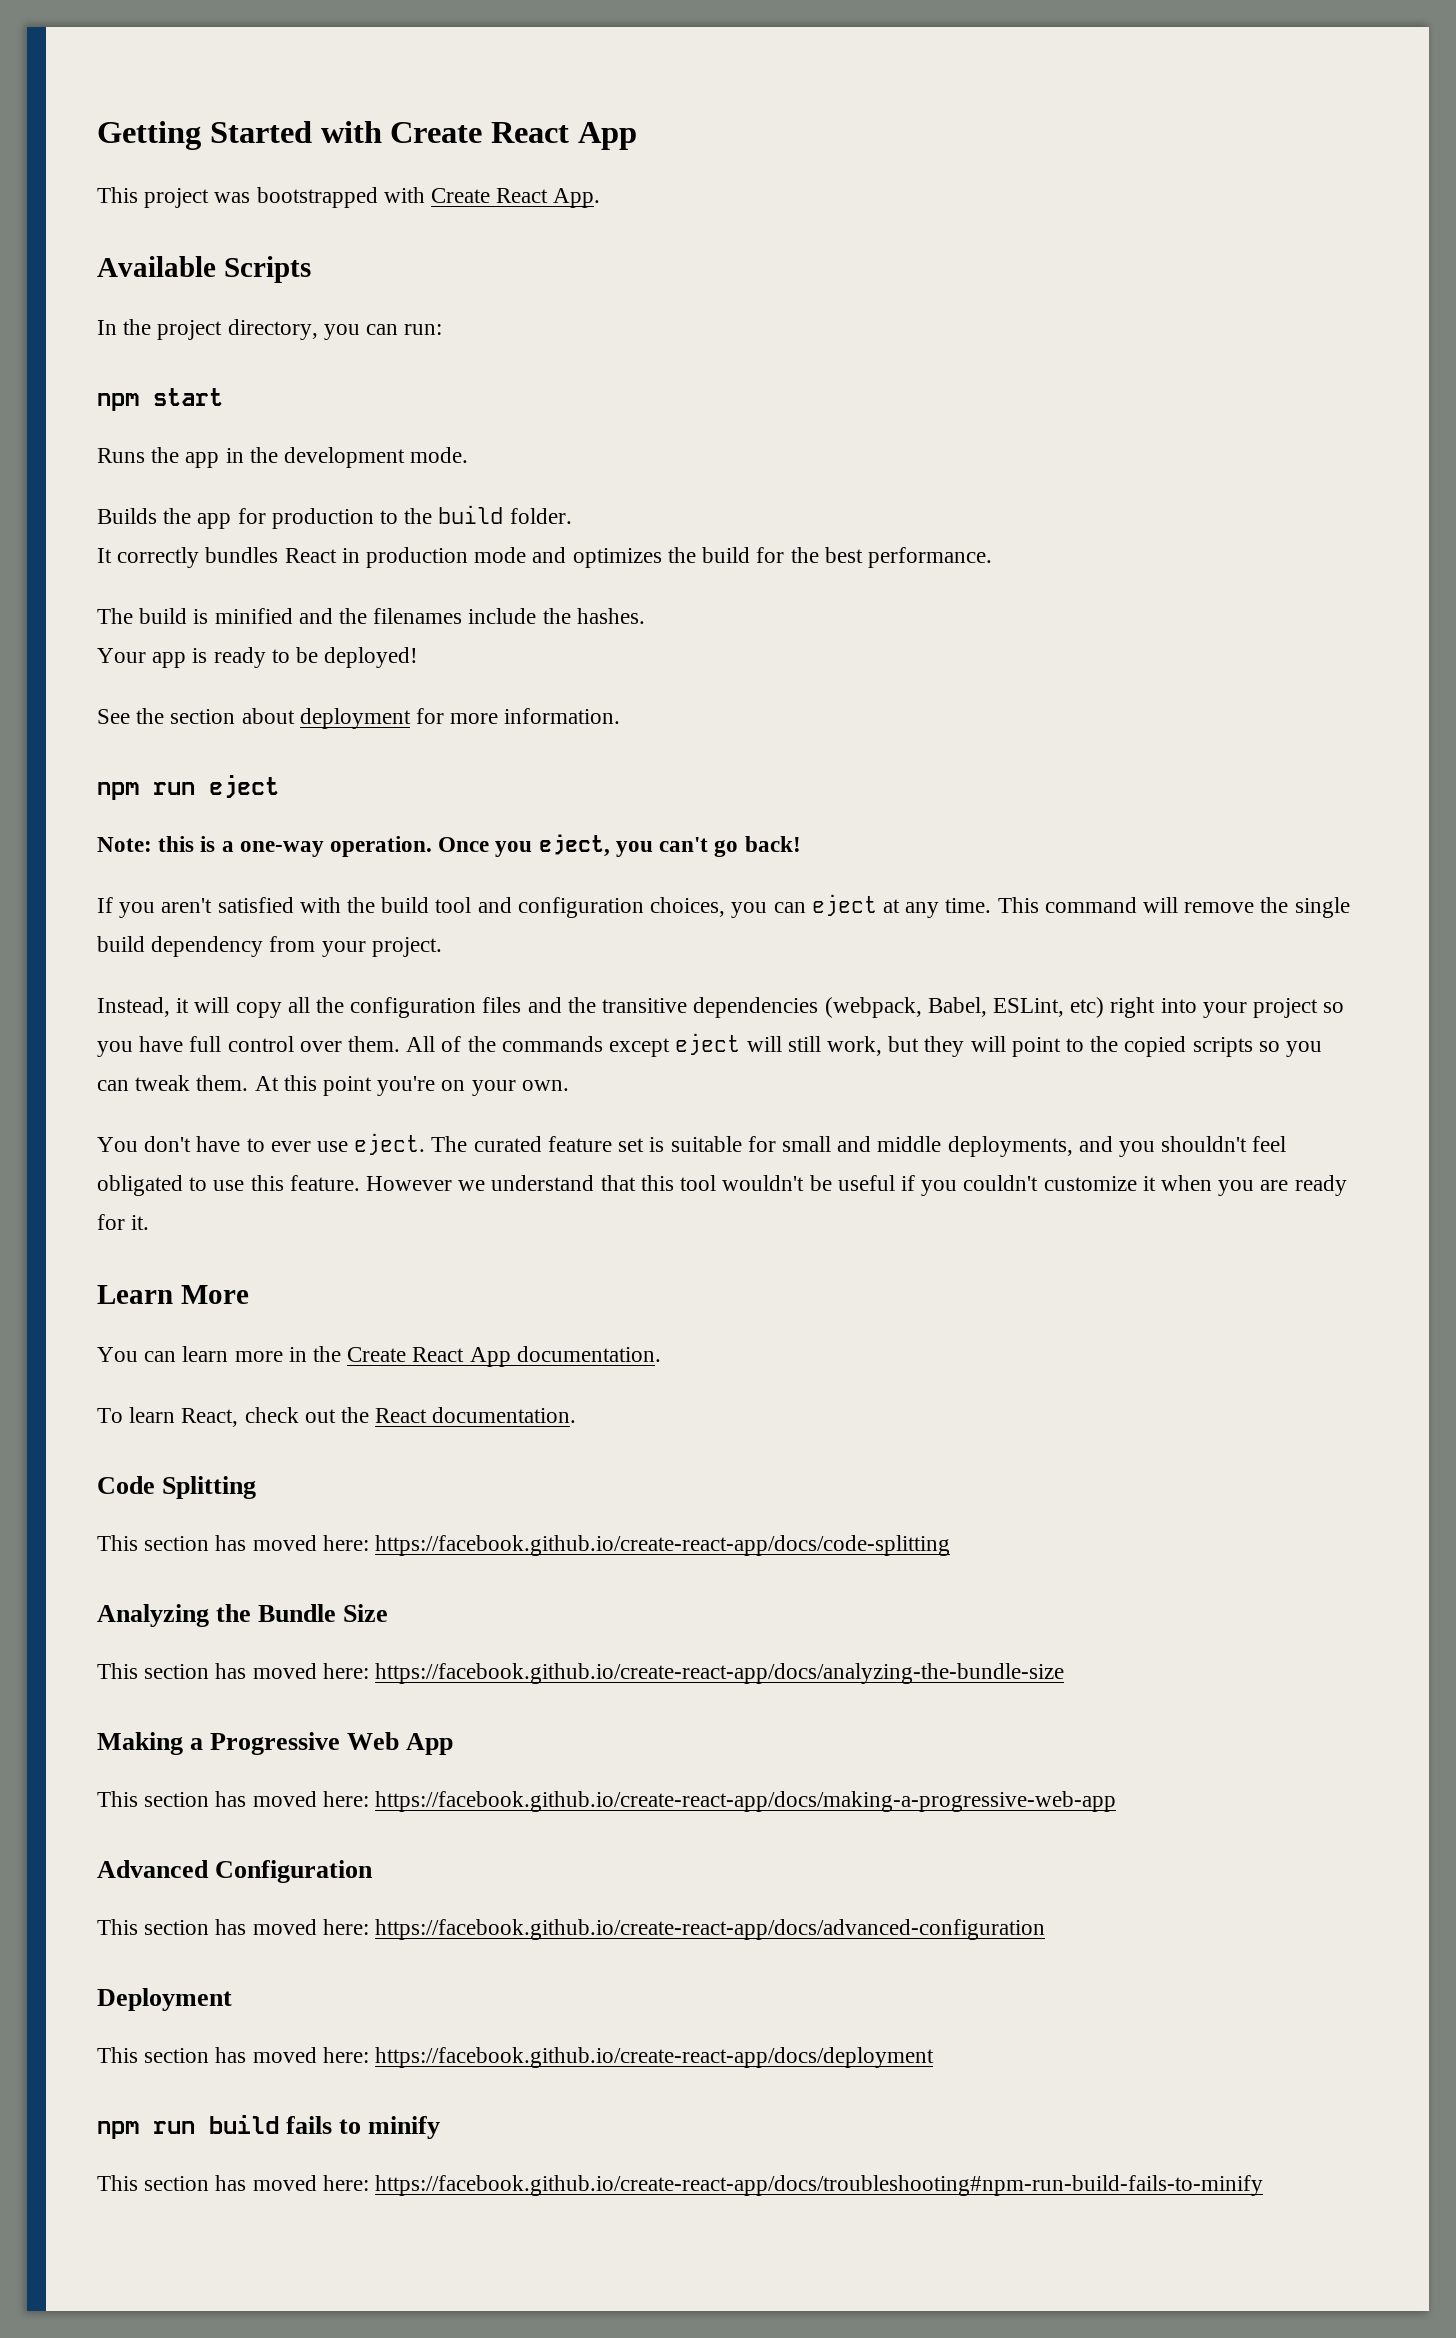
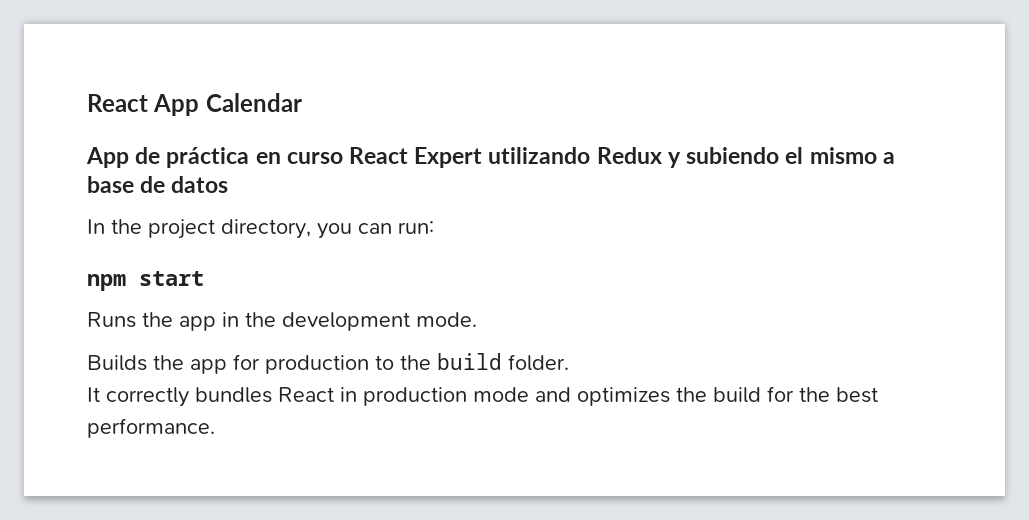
- Getting Started with Create React App
- This project was bootstrapped with Create React App.
- Available Scripts
+ React App Calendar
+ App de práctica en curso React Expert utilizando Redux y subiendo el mismo a base de datos
- The build is minified and the filenames include the hashes.
- Your app is ready to be deployed!
- See the section about deployment for more information.
- npm run eject
- Note: this is a one-way operation. Once you eject, you can't go back!
- If you aren't satisfied with the build tool and configuration choices, you can eject at any time. This command will remove the single build dependency from your project.
- Instead, it will copy all the configuration files and the transitive dependencies (webpack, Babel, ESLint, etc) right into your project so you have full control over them. All of the commands except eject will still work, but they will point to the copied scripts so you can tweak them. At this point you're on your own.
- You don't have to ever use eject. The curated feature set is suitable for small and middle deployments, and you shouldn't feel obligated to use this feature. However we understand that this tool wouldn't be useful if you couldn't customize it when you are ready for it.
- Learn More
- You can learn more in the Create React App documentation.
- To learn React, check out the React documentation.
- Code Splitting
- This section has moved here: https://facebook.github.io/create-react-app/docs/code-splitting
- Analyzing the Bundle Size
- This section has moved here: https://facebook.github.io/create-react-app/docs/analyzing-the-bundle-size
- Making a Progressive Web App
- This section has moved here: https://facebook.github.io/create-react-app/docs/making-a-progressive-web-app
- Advanced Configuration
- This section has moved here: https://facebook.github.io/create-react-app/docs/advanced-configuration
- Deployment
- This section has moved here: https://facebook.github.io/create-react-app/docs/deployment
- npm run build fails to minify
- This section has moved here: https://facebook.github.io/create-react-app/docs/troubleshooting#npm-run-build-fails-to-minify

